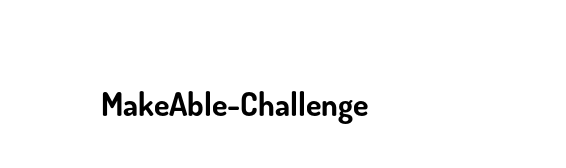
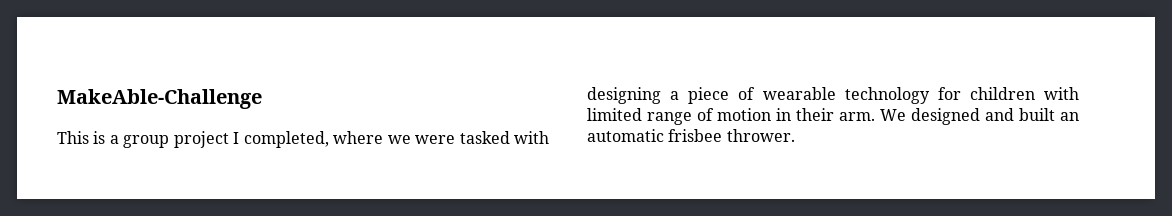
+ This is a group project I completed, where we were tasked with designing a piece of wearable technology for children with limited range of motion in their arm. We designed and built an automatic frisbee thrower.

